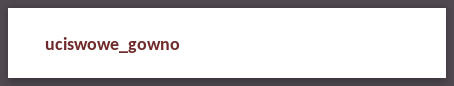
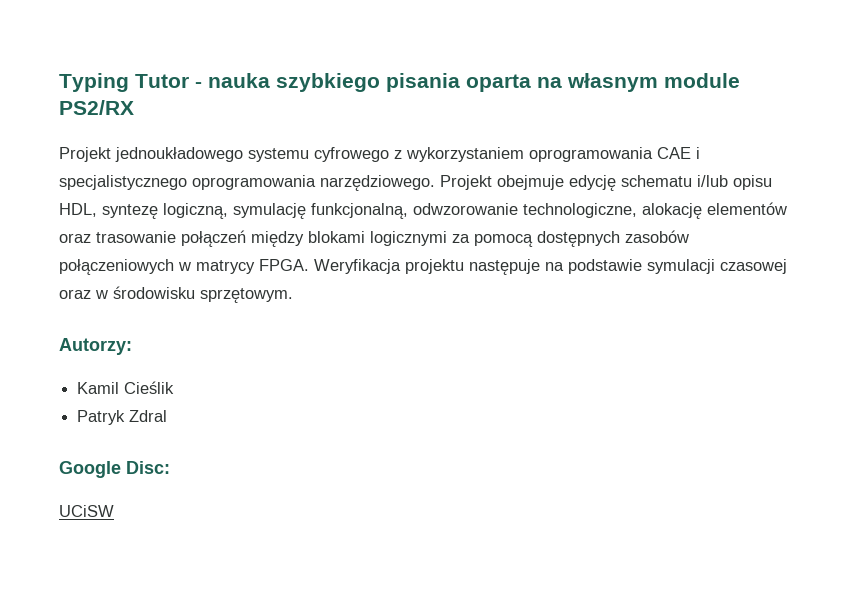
- uciswowe_gowno
+ Typing Tutor - nauka szybkiego pisania oparta na własnym module PS2/RX
+ Projekt jednoukładowego systemu cyfrowego z wykorzystaniem oprogramowania CAE i specjalistycznego oprogramowania narzędziowego. Projekt obejmuje edycję schematu i/lub opisu HDL, syntezę logiczną, symulację funkcjonalną, odwzorowanie technologiczne, alokację elementów oraz trasowanie połączeń między blokami logicznymi za pomocą dostępnych zasobów połączeniowych w matrycy FPGA. Weryfikacja projektu następuje na podstawie symulacji czasowej oraz w środowisku sprzętowym.
+ Autorzy:
+ Kamil Cieślik
+ Patryk Zdral
+ Google Disc:
+ UCiSW

